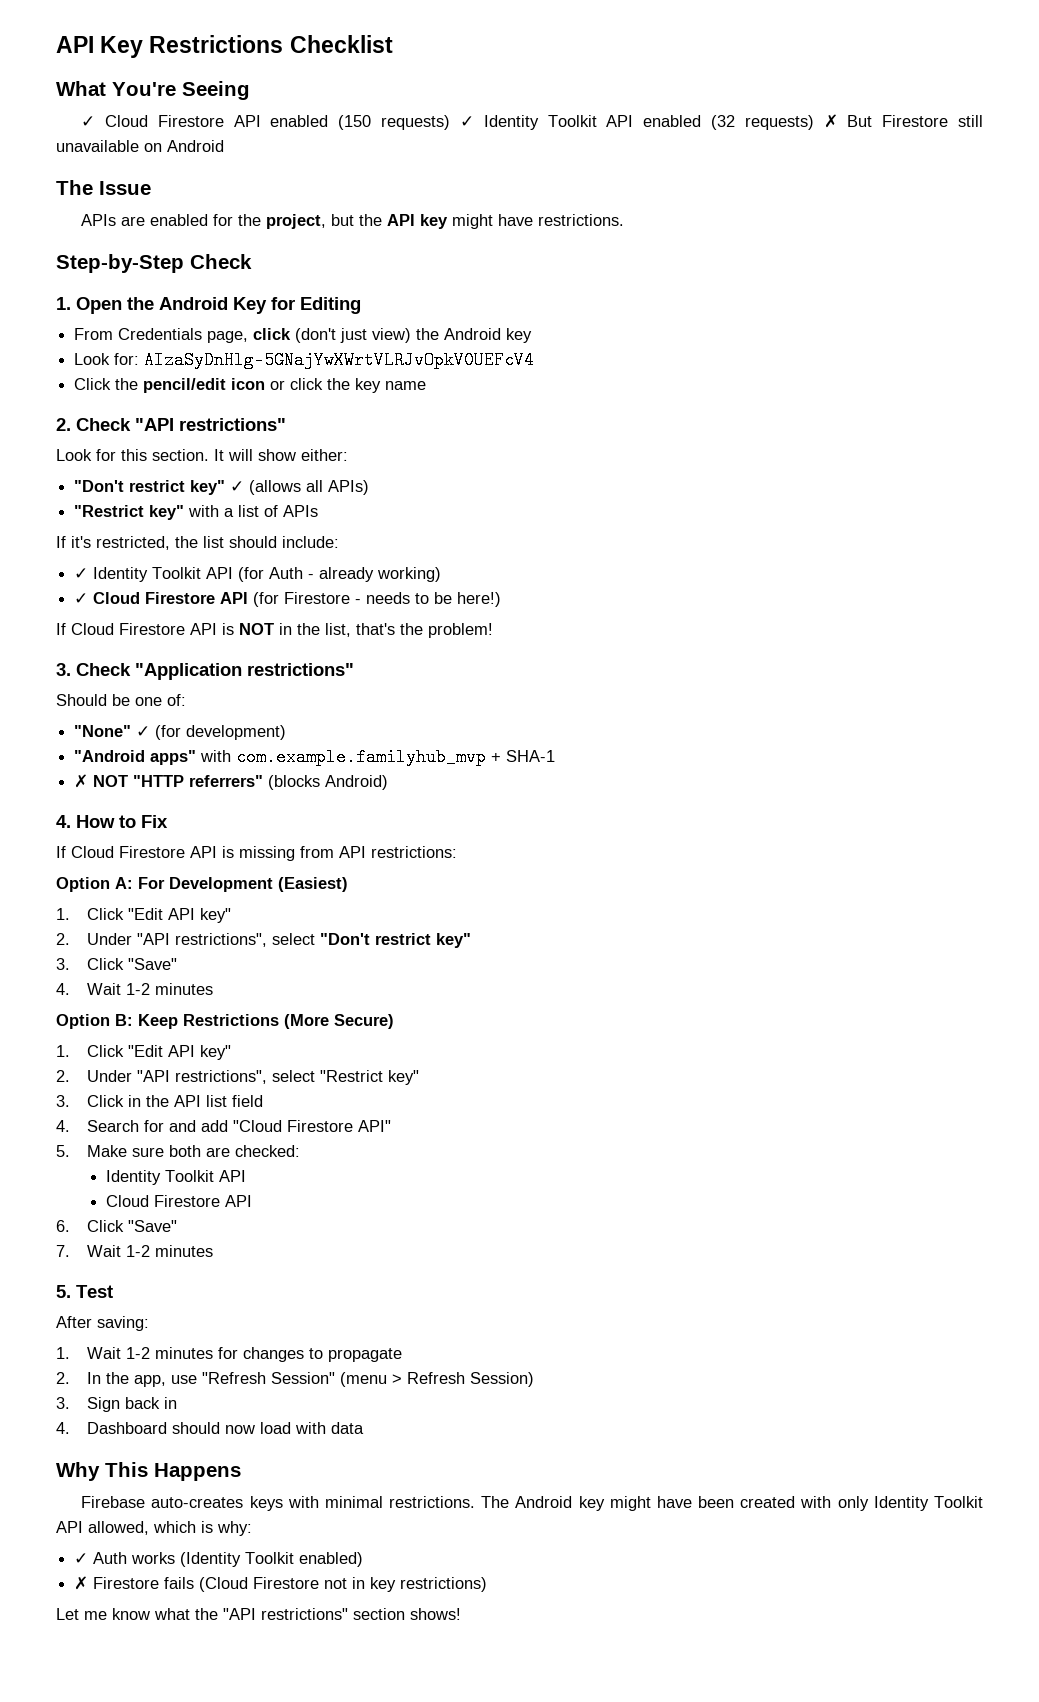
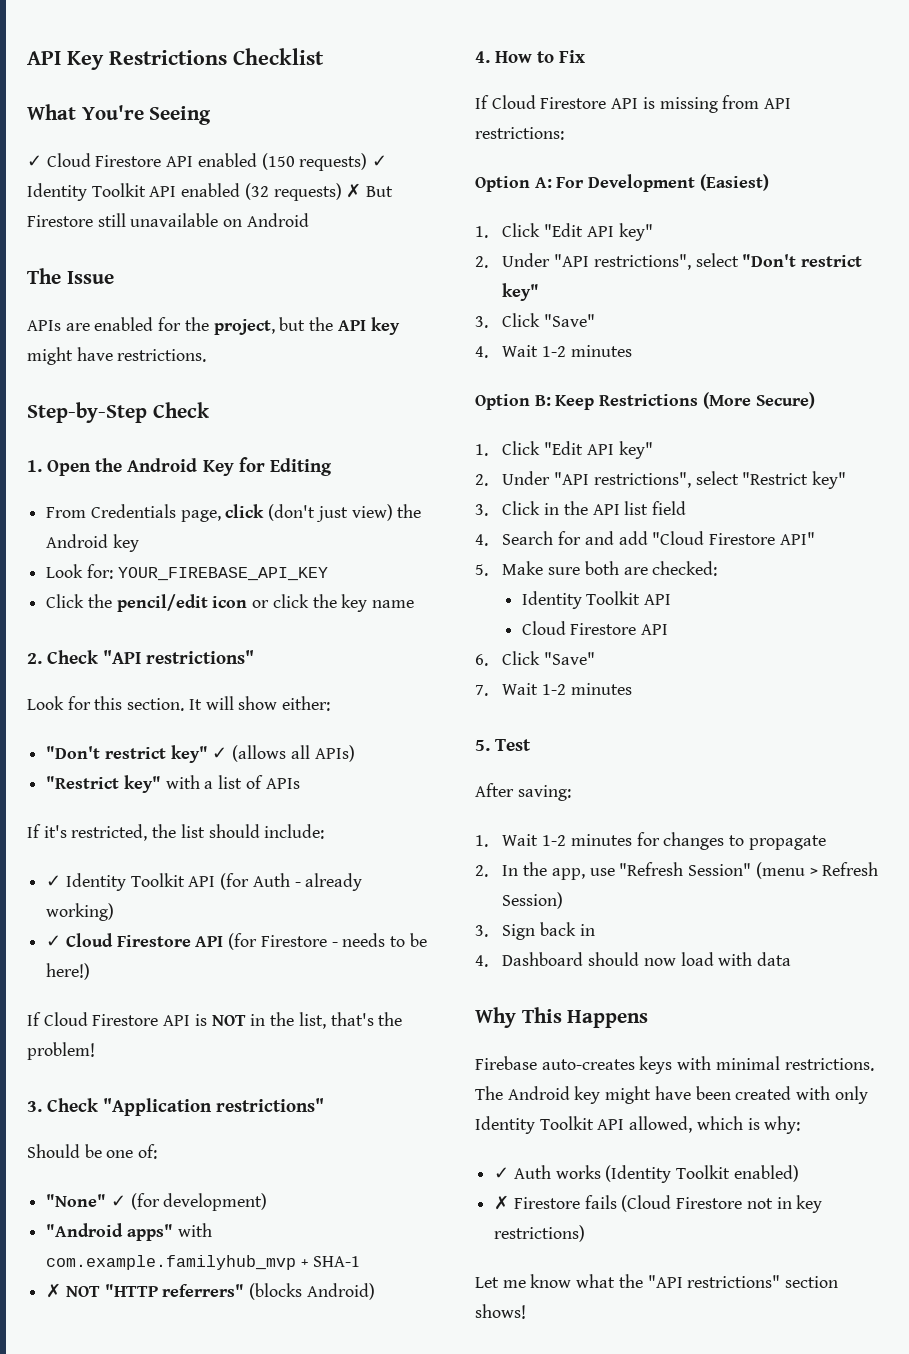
- Look for: AIzaSyDnHlg-5GNajYwXWrtVLRJvOpkV0UEFcV4
+ Look for: YOUR_FIREBASE_API_KEY

